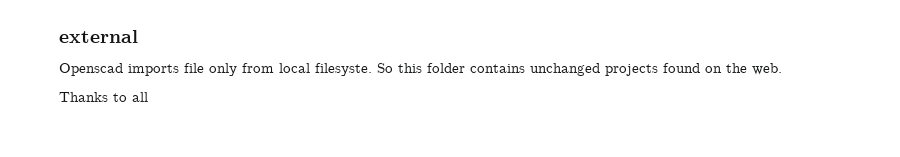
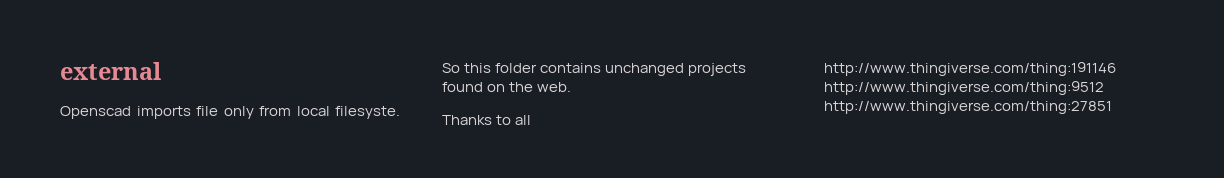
- Thanks to all
+ Thanks to all http://www.thingiverse.com/thing:191146 http://www.thingiverse.com/thing:9512 http://www.thingiverse.com/thing:27851

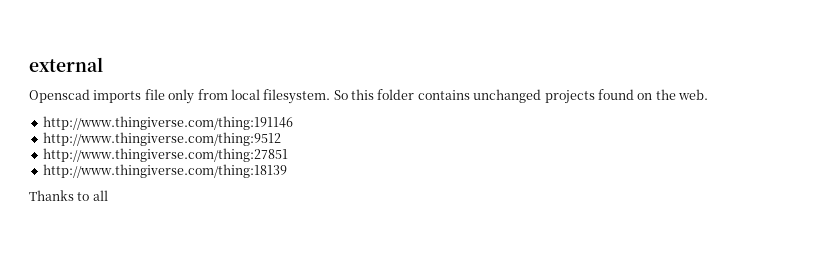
- Openscad imports file only from local filesyste.
+ Openscad imports file only from local filesystem.
+ http://www.thingiverse.com/thing:191146
+ http://www.thingiverse.com/thing:9512
+ http://www.thingiverse.com/thing:27851
+ http://www.thingiverse.com/thing:18139
- Thanks to all http://www.thingiverse.com/thing:191146 http://www.thingiverse.com/thing:9512 http://www.thingiverse.com/thing:27851
+ Thanks to all

